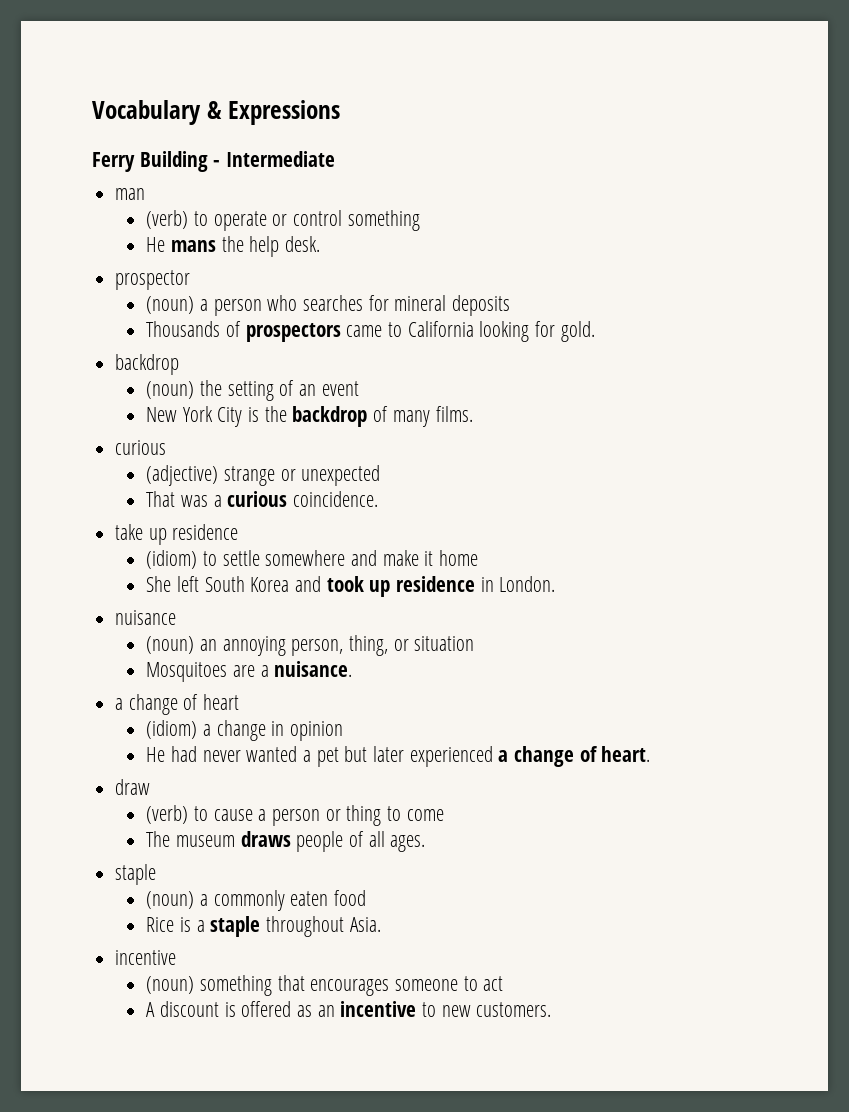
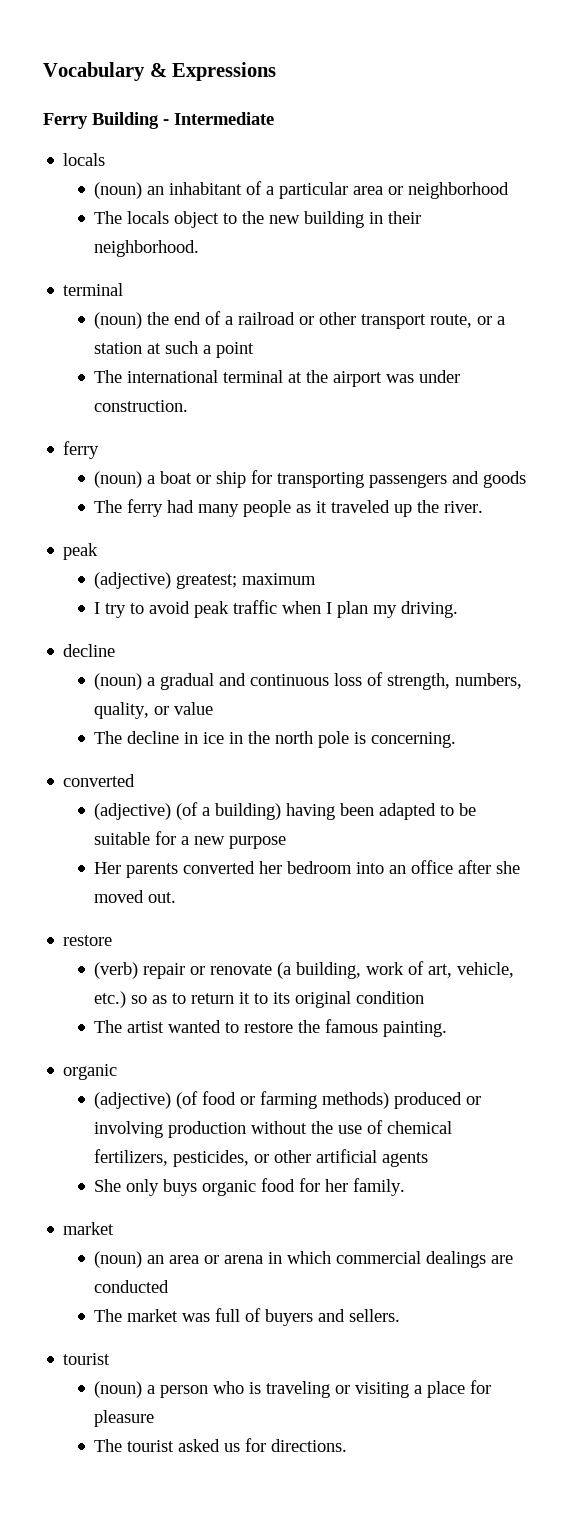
  Ferry Building - Intermediate
- man
- (verb) to operate or control something
- He mans the help desk.
- prospector
- (noun) a person who searches for mineral deposits
- Thousands of prospectors came to California looking for gold.
- backdrop
- (noun) the setting of an event
- New York City is the backdrop of many films.
- curious
- (adjective) strange or unexpected
- That was a curious coincidence.
- take up residence
- (idiom) to settle somewhere and make it home
- She left South Korea and took up residence in London.
- nuisance
- (noun) an annoying person, thing, or situation
- Mosquitoes are a nuisance.
- a change of heart
- (idiom) a change in opinion
- He had never wanted a pet but later experienced a change of heart.
- draw
- (verb) to cause a person or thing to come
- The museum draws people of all ages.
- staple
- (noun) a commonly eaten food
- Rice is a staple throughout Asia.
- incentive
- (noun) something that encourages someone to act
- A discount is offered as an incentive to new customers.
+ locals
+ (noun) an inhabitant of a particular area or neighborhood
+ The locals object to the new building in their neighborhood.
+ terminal
+ (noun) the end of a railroad or other transport route, or a station at such a point
+ The international terminal at the airport was under construction.
+ ferry
+ (noun) a boat or ship for transporting passengers and goods
+ The ferry had many people as it traveled up the river.
+ peak
+ (adjective) greatest; maximum
+ I try to avoid peak traffic when I plan my driving.
+ decline
+ (noun) a gradual and continuous loss of strength, numbers, quality, or value
+ The decline in ice in the north pole is concerning.
+ converted
+ (adjective) (of a building) having been adapted to be suitable for a new purpose
+ Her parents converted her bedroom into an office after she moved out.
+ restore
+ (verb) repair or renovate (a building, work of art, vehicle, etc.) so as to return it to its original condition
+ The artist wanted to restore the famous painting.
+ organic
+ (adjective) (of food or farming methods) produced or involving production without the use of chemical fertilizers, pesticides, or other artificial agents
+ She only buys organic food for her family.
+ market
+ (noun) an area or arena in which commercial dealings are conducted
+ The market was full of buyers and sellers.
+ tourist
+ (noun) a person who is traveling or visiting a place for pleasure
+ The tourist asked us for directions.

